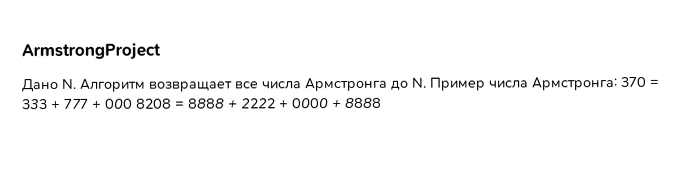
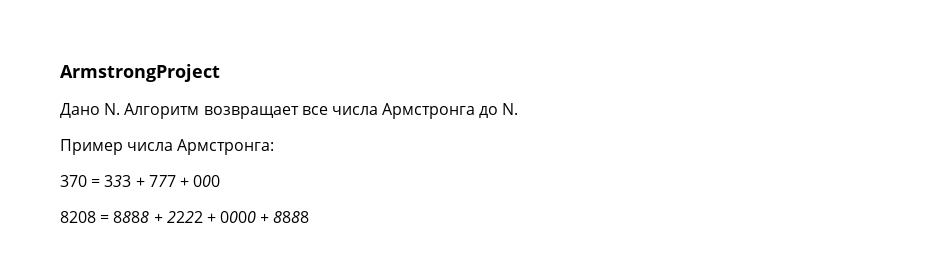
- Дано N. Алгоритм возвращает все числа Армстронга до N. Пример числа Армстронга: 370 = 333 + 777 + 000 8208 = 8888 + 2222 + 0000 + 8888
+ Дано N. Алгоритм возвращает все числа Армстронга до N.
+ Пример числа Армстронга:
+ 370 = 333 + 777 + 000
+ 8208 = 8888 + 2222 + 0000 + 8888

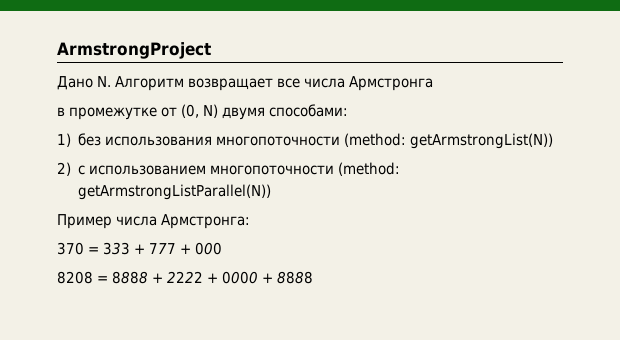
- Дано N. Алгоритм возвращает все числа Армстронга до N.
+ Дано N. Алгоритм возвращает все числа Армстронга
+ в промежутке от (0, N) двумя способами:
+ 1) без использования многопоточности (method: getArmstrongList(N))
+ 2) с использованием многопоточности (method: getArmstrongListParallel(N))

